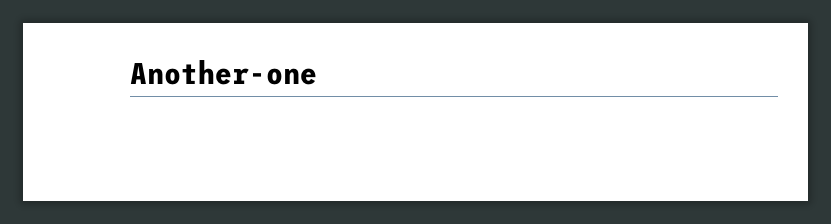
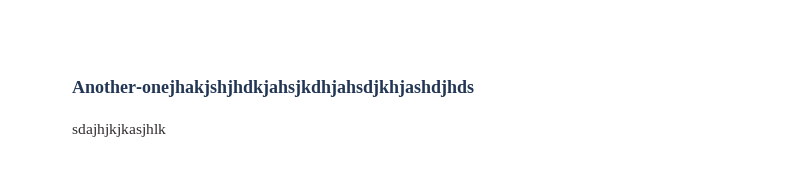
- Another-one
+ Another-onejhakjshjhdkjahsjkdhjahsdjkhjashdjhds
+ sdajhjkjkasjhlk

